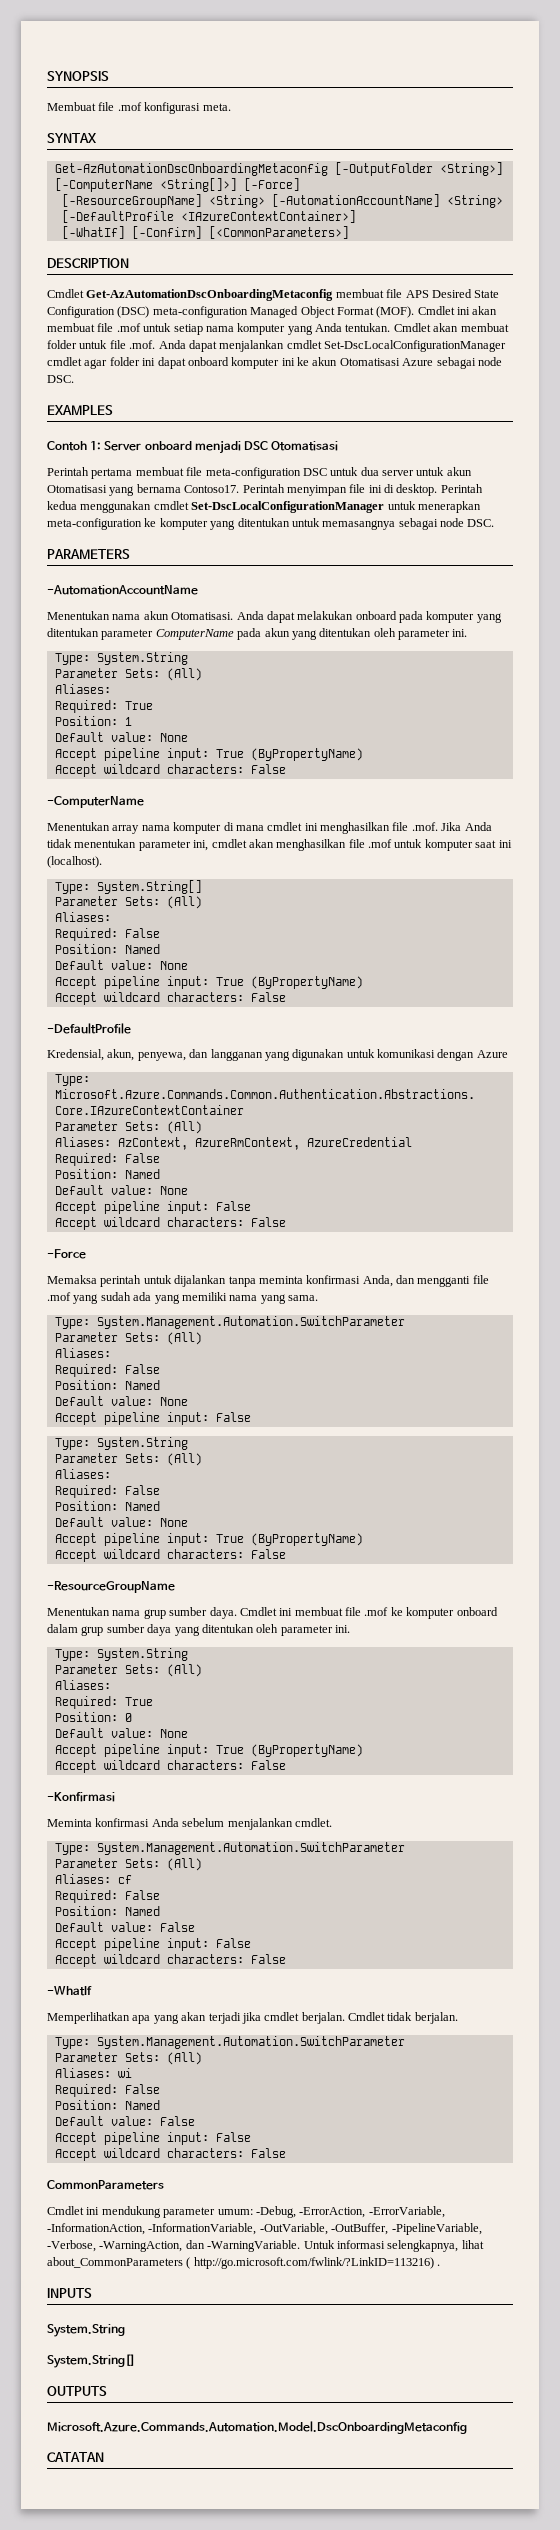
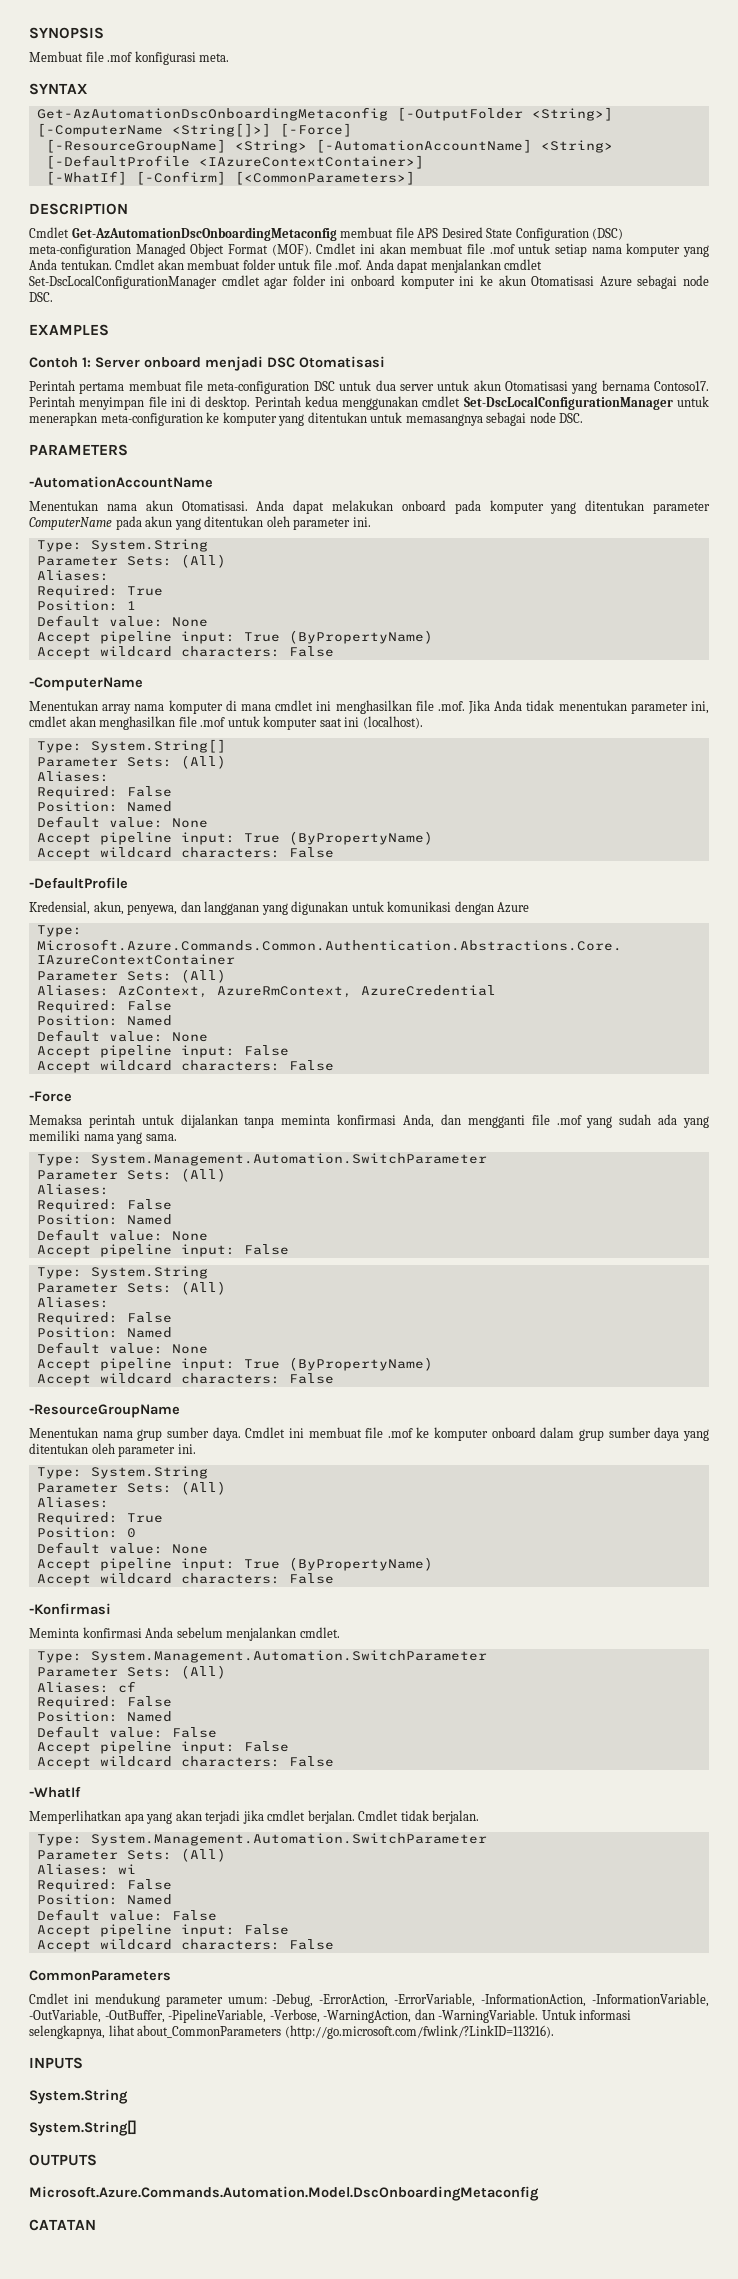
- Cmdlet akan membuat folder untuk file .mof. Anda dapat menjalankan cmdlet Set-DscLocalConfigurationManager cmdlet agar folder ini dapat onboard komputer ini ke akun Otomatisasi Azure sebagai node DSC.
+ Cmdlet akan membuat folder untuk file .mof. Anda dapat menjalankan cmdlet Set-DscLocalConfigurationManager cmdlet agar folder ini onboard komputer ini ke akun Otomatisasi Azure sebagai node DSC.
- Untuk informasi selengkapnya, lihat about_CommonParameters ( http://go.microsoft.com/fwlink/?LinkID=113216) .
+ Untuk informasi selengkapnya, lihat about_CommonParameters (http://go.microsoft.com/fwlink/?LinkID=113216).

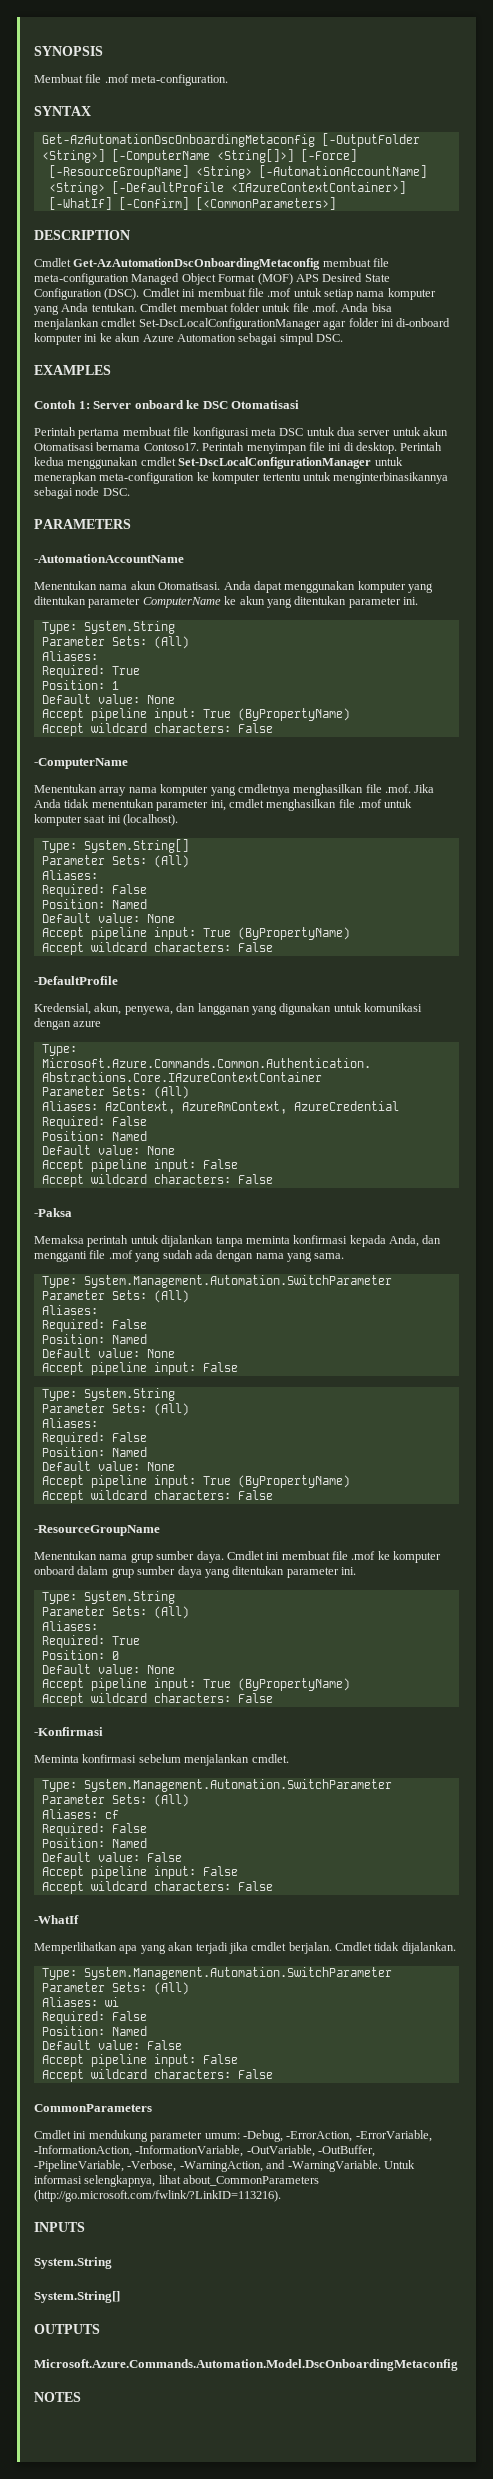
- Membuat file .mof konfigurasi meta.
+ Membuat file .mof meta-configuration.
- Cmdlet Get-AzAutomationDscOnboardingMetaconfig membuat file APS Desired State Configuration (DSC) meta-configuration Managed Object Format (MOF). Cmdlet ini akan membuat file .mof untuk setiap nama komputer yang Anda tentukan.
+ Cmdlet Get-AzAutomationDscOnboardingMetaconfig membuat file meta-configuration Managed Object Format (MOF) APS Desired State Configuration (DSC). Cmdlet ini membuat file .mof untuk setiap nama komputer yang Anda tentukan.
- Cmdlet akan membuat folder untuk file .mof. Anda dapat menjalankan cmdlet Set-DscLocalConfigurationManager cmdlet agar folder ini onboard komputer ini ke akun Otomatisasi Azure sebagai node DSC.
+ Cmdlet membuat folder untuk file .mof. Anda bisa menjalankan cmdlet Set-DscLocalConfigurationManager agar folder ini di-onboard komputer ini ke akun Azure Automation sebagai simpul DSC.
- Contoh 1: Server onboard menjadi DSC Otomatisasi
+ Contoh 1: Server onboard ke DSC Otomatisasi
- Perintah pertama membuat file meta-configuration DSC untuk dua server untuk akun Otomatisasi yang bernama Contoso17.
+ Perintah pertama membuat file konfigurasi meta DSC untuk dua server untuk akun Otomatisasi bernama Contoso17.
- Perintah kedua menggunakan cmdlet Set-DscLocalConfigurationManager untuk menerapkan meta-configuration ke komputer yang ditentukan untuk memasangnya sebagai node DSC.
+ Perintah kedua menggunakan cmdlet Set-DscLocalConfigurationManager untuk menerapkan meta-configuration ke komputer tertentu untuk menginterbinasikannya sebagai node DSC.
- Anda dapat melakukan onboard pada komputer yang ditentukan parameter ComputerName pada akun yang ditentukan oleh parameter ini.
+ Anda dapat menggunakan komputer yang ditentukan parameter ComputerName ke akun yang ditentukan parameter ini.
- Menentukan array nama komputer di mana cmdlet ini menghasilkan file .mof. Jika Anda tidak menentukan parameter ini, cmdlet akan menghasilkan file .mof untuk komputer saat ini (localhost).
+ Menentukan array nama komputer yang cmdletnya menghasilkan file .mof. Jika Anda tidak menentukan parameter ini, cmdlet menghasilkan file .mof untuk komputer saat ini (localhost).
- Kredensial, akun, penyewa, dan langganan yang digunakan untuk komunikasi dengan Azure
+ Kredensial, akun, penyewa, dan langganan yang digunakan untuk komunikasi dengan azure
- -Force
+ -Paksa
- Memaksa perintah untuk dijalankan tanpa meminta konfirmasi Anda, dan mengganti file .mof yang sudah ada yang memiliki nama yang sama.
+ Memaksa perintah untuk dijalankan tanpa meminta konfirmasi kepada Anda, dan mengganti file .mof yang sudah ada dengan nama yang sama.
- Cmdlet ini membuat file .mof ke komputer onboard dalam grup sumber daya yang ditentukan oleh parameter ini.
+ Cmdlet ini membuat file .mof ke komputer onboard dalam grup sumber daya yang ditentukan parameter ini.
- Meminta konfirmasi Anda sebelum menjalankan cmdlet.
+ Meminta konfirmasi sebelum menjalankan cmdlet.
- Cmdlet tidak berjalan.
+ Cmdlet tidak dijalankan.
- Cmdlet ini mendukung parameter umum: -Debug, -ErrorAction, -ErrorVariable, -InformationAction, -InformationVariable, -OutVariable, -OutBuffer, -PipelineVariable, -Verbose, -WarningAction, dan -WarningVariable.
+ Cmdlet ini mendukung parameter umum: -Debug, -ErrorAction, -ErrorVariable, -InformationAction, -InformationVariable, -OutVariable, -OutBuffer, -PipelineVariable, -Verbose, -WarningAction, and -WarningVariable.
- CATATAN
+ NOTES

